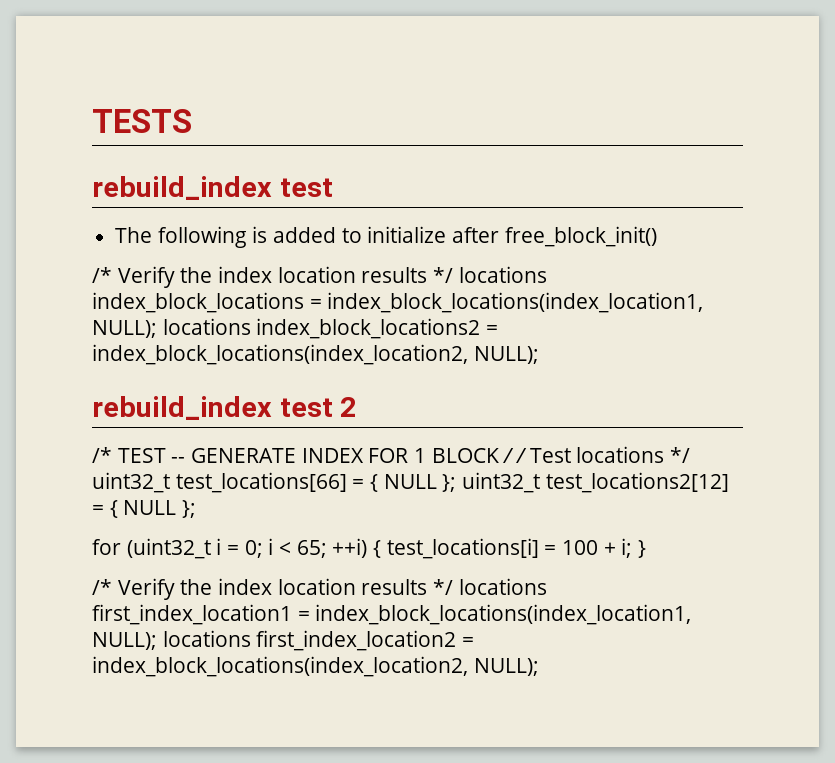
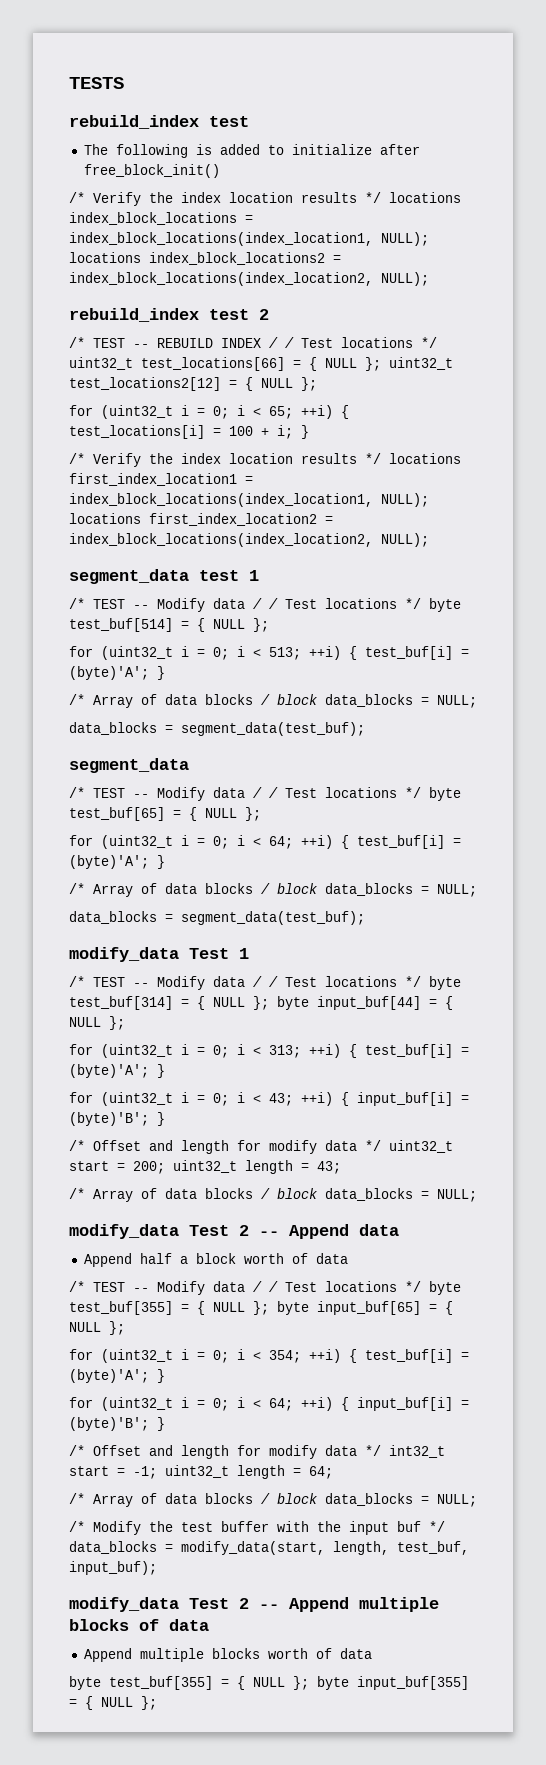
- /* TEST -- GENERATE INDEX FOR 1 BLOCK / / Test locations */ uint32_t test_locations[66] = { NULL }; uint32_t test_locations2[12] = { NULL };
+ /* TEST -- REBUILD INDEX / / Test locations */ uint32_t test_locations[66] = { NULL }; uint32_t test_locations2[12] = { NULL };
+ segment_data test 1
+ /* TEST -- Modify data / / Test locations */ byte test_buf[514] = { NULL };
+ for (uint32_t i = 0; i < 513; ++i) { test_buf[i] = (byte)'A'; }
+ /* Array of data blocks / block data_blocks = NULL;
+ data_blocks = segment_data(test_buf);
+ segment_data
+ /* TEST -- Modify data / / Test locations */ byte test_buf[65] = { NULL };
+ for (uint32_t i = 0; i < 64; ++i) { test_buf[i] = (byte)'A'; }
+ /* Array of data blocks / block data_blocks = NULL;
+ data_blocks = segment_data(test_buf);
+ modify_data Test 1
+ /* TEST -- Modify data / / Test locations */ byte test_buf[314] = { NULL }; byte input_buf[44] = { NULL };
+ for (uint32_t i = 0; i < 313; ++i) { test_buf[i] = (byte)'A'; }
+ for (uint32_t i = 0; i < 43; ++i) { input_buf[i] = (byte)'B'; }
+ /* Offset and length for modify data */ uint32_t start = 200; uint32_t length = 43;
+ /* Array of data blocks / block data_blocks = NULL;
+ modify_data Test 2 -- Append data
+ Append half a block worth of data
+ /* TEST -- Modify data / / Test locations */ byte test_buf[355] = { NULL }; byte input_buf[65] = { NULL };
+ for (uint32_t i = 0; i < 354; ++i) { test_buf[i] = (byte)'A'; }
+ for (uint32_t i = 0; i < 64; ++i) { input_buf[i] = (byte)'B'; }
+ /* Offset and length for modify data */ int32_t start = -1; uint32_t length = 64;
+ /* Array of data blocks / block data_blocks = NULL;
+ /* Modify the test buffer with the input buf */ data_blocks = modify_data(start, length, test_buf, input_buf);
+ modify_data Test 2 -- Append multiple blocks of data
+ Append multiple blocks worth of data
+ byte test_buf[355] = { NULL }; byte input_buf[355] = { NULL };

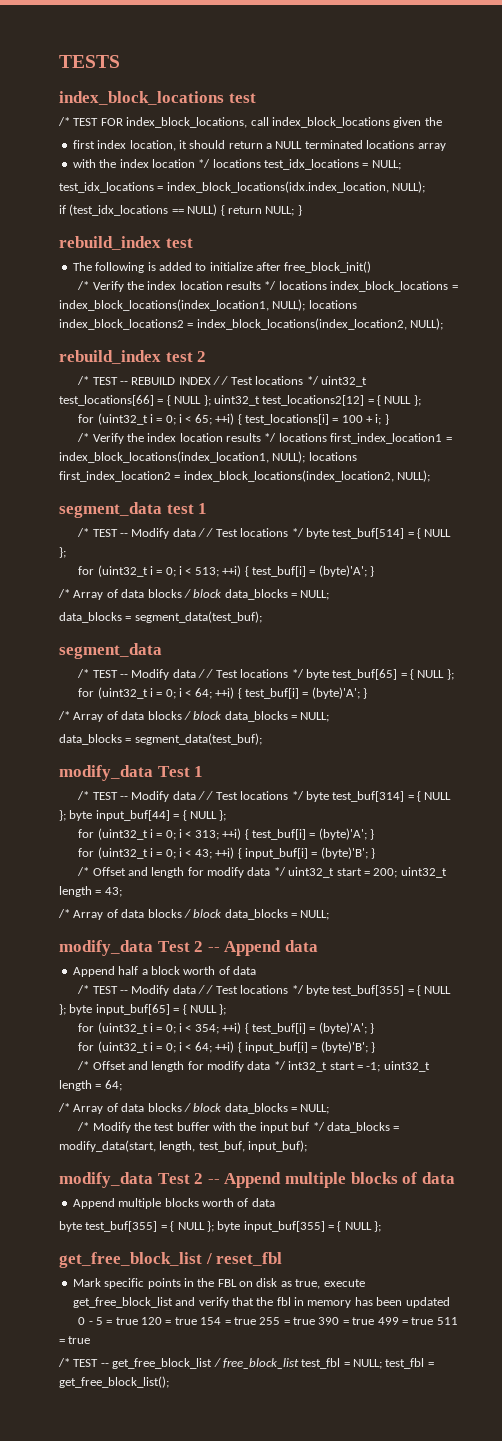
+ index_block_locations test
+ /* TEST FOR index_block_locations, call index_block_locations given the
+ first index location, it should return a NULL terminated locations array
+ with the index location */ locations test_idx_locations = NULL;
+ test_idx_locations = index_block_locations(idx.index_location, NULL);
+ if (test_idx_locations == NULL) { return NULL; }
+ get_free_block_list / reset_fbl
+ Mark specific points in the FBL on disk as true, execute get_free_block_list and verify that the fbl in memory has been updated
+ 0 - 5 = true 120 = true 154 = true 255 = true 390 = true 499 = true 511 = true
+ /* TEST -- get_free_block_list / free_block_list test_fbl = NULL; test_fbl = get_free_block_list();

